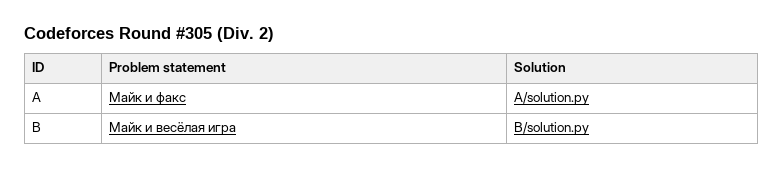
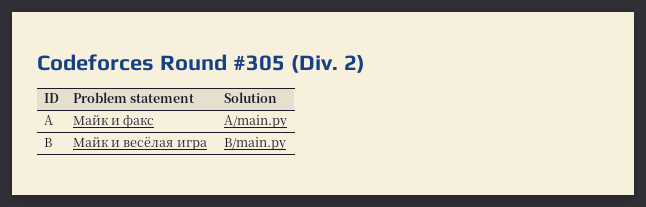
- A | Майк и факс | A/solution.py
+ A | Майк и факс | A/main.py
- B | Майк и весёлая игра | B/solution.py
+ B | Майк и весёлая игра | B/main.py

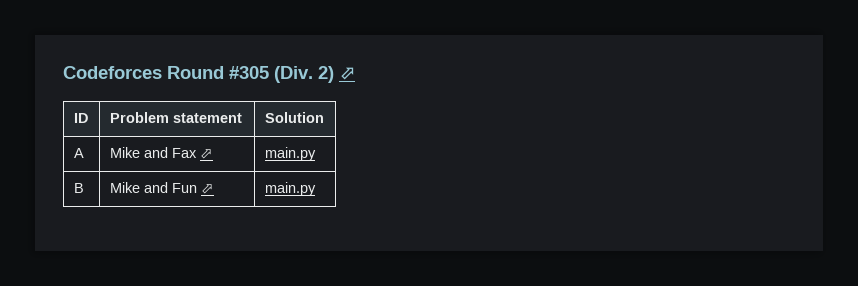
- Codeforces Round #305 (Div. 2)
+ Codeforces Round #305 (Div. 2) ⬀
- A | Майк и факс | A/main.py
- B | Майк и весёлая игра | B/main.py
+ A | Mike and Fax ⬀ | main.py
+ B | Mike and Fun ⬀ | main.py

